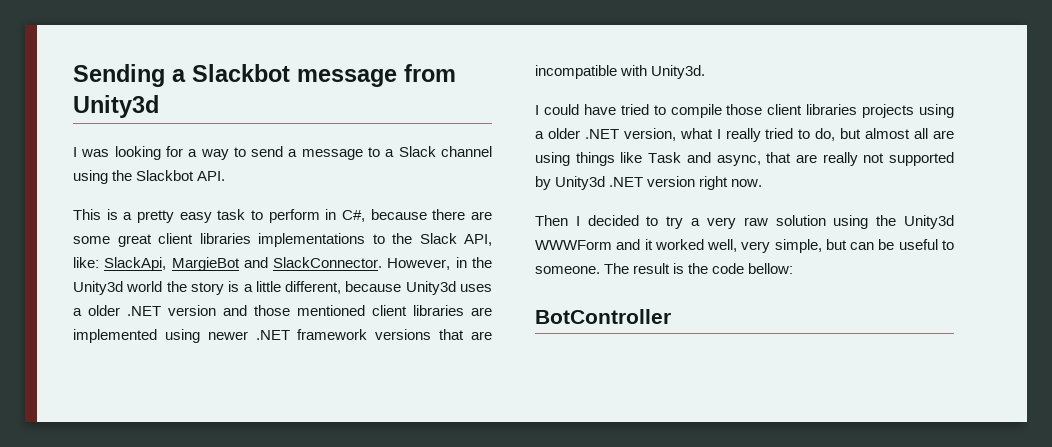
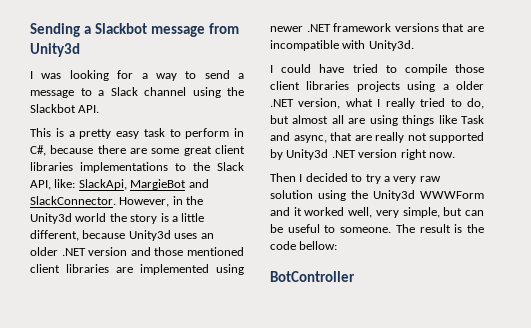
- However, in the Unity3d world the story is a little different, because Unity3d uses a older .NET version and those mentioned client libraries are implemented using newer .NET framework versions that are incompatible with Unity3d.
+ However, in the Unity3d world the story is a little different, because Unity3d uses an older .NET version and those mentioned client libraries are implemented using newer .NET framework versions that are incompatible with Unity3d.

